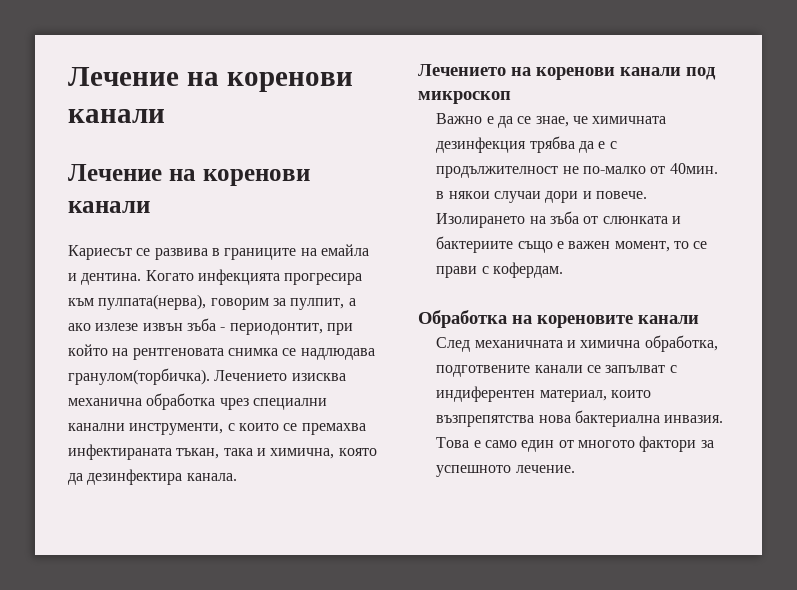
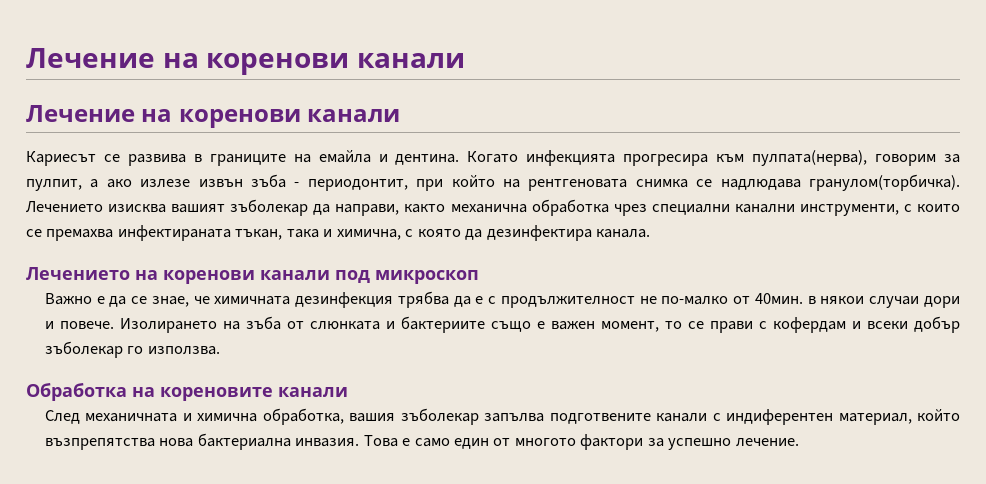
- Лечението изисква механична обработка чрез специални канални инструменти, с които се премахва инфектираната тъкан, така и химична, която да дезинфектира канала.
+ Лечението изисква вашият зъболекар да направи, както механична обработка чрез специални канални инструменти, с които се премахва инфектираната тъкан, така и химична, с която да дезинфектира канала.
- Изолирането на зъба от слюнката и бактериите също е важен момент, то се прави с кофердам.
+ Изолирането на зъба от слюнката и бактериите също е важен момент, то се прави с кофердам и всеки добър зъболекар го използва.
- След механичната и химична обработка, подготвените канали се запълват с индиферентен материал, които възпрепятства нова бактериална инвазия.
+ След механичната и химична обработка, вашия зъболекар запълва подготвените канали с индиферентен материал, който възпрепятства нова бактериална инвазия.
- Това е само един от многото фактори за успешното лечение.
+ Това е само един от многото фактори за успешно лечение.

